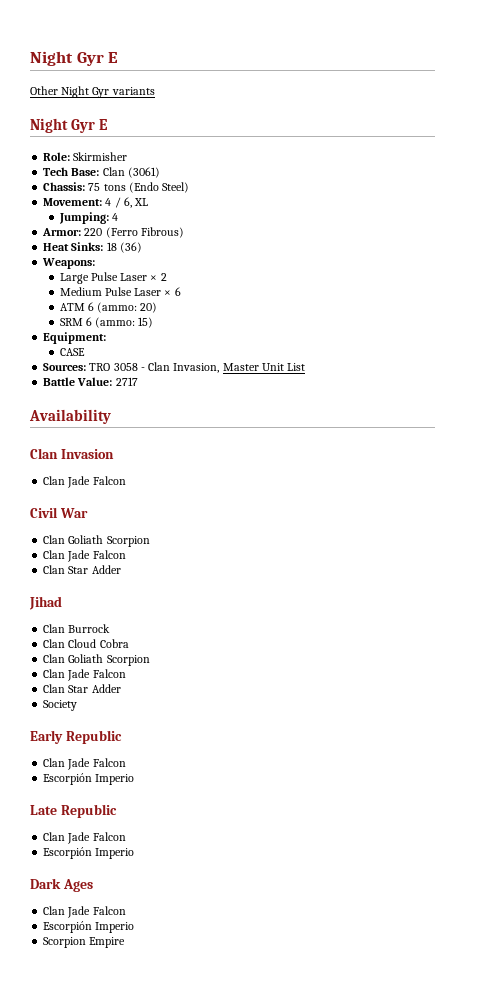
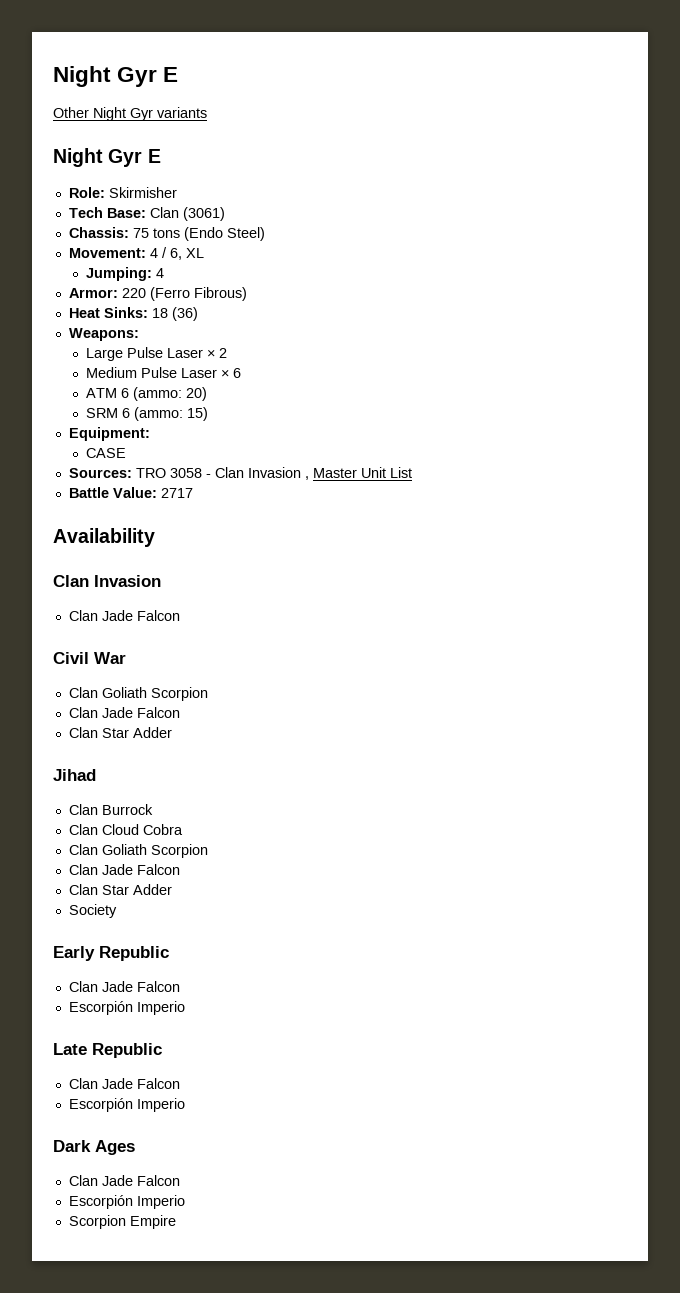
- Sources: TRO 3058 - Clan Invasion, Master Unit List
+ Sources: TRO 3058 - Clan Invasion , Master Unit List

